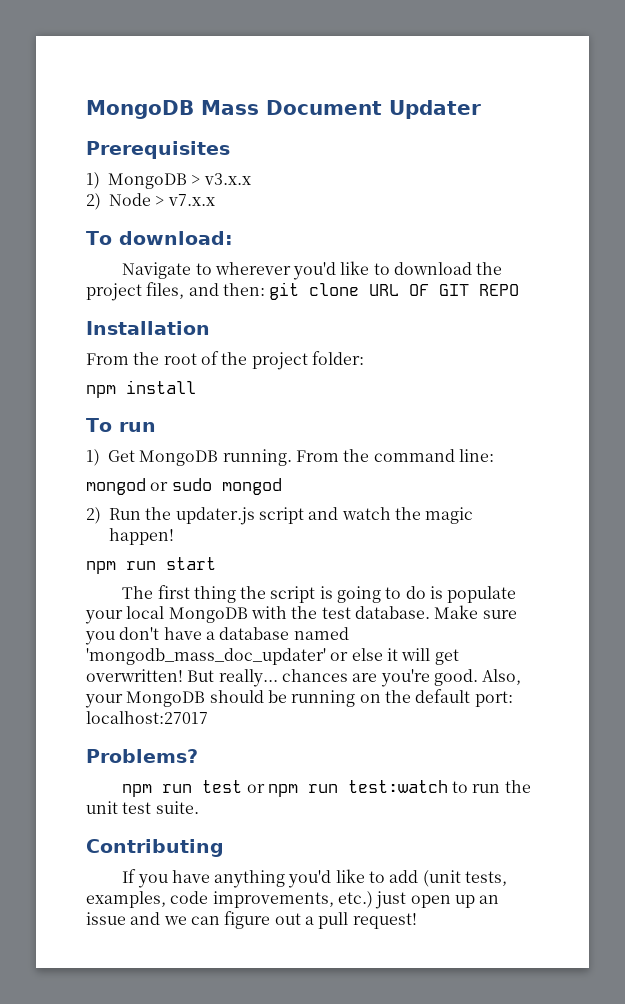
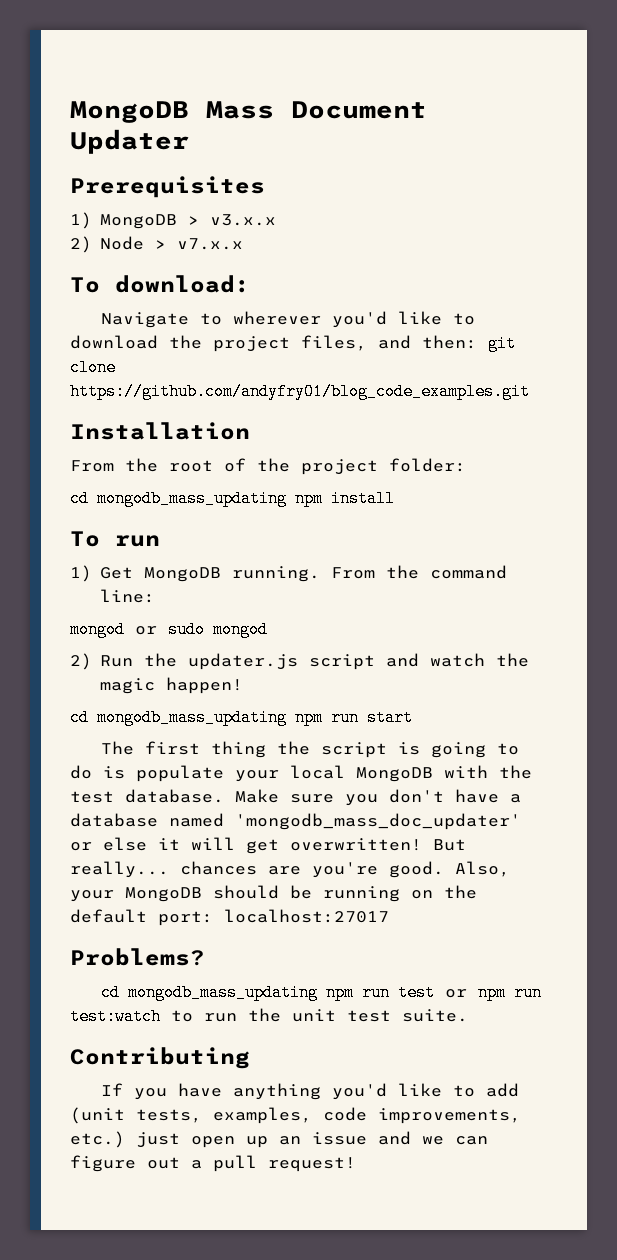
- Navigate to wherever you'd like to download the project files, and then: git clone URL OF GIT REPO
+ Navigate to wherever you'd like to download the project files, and then: git clone https://github.com/andyfry01/blog_code_examples.git
- npm install
+ cd mongodb_mass_updating npm install
- npm run start
+ cd mongodb_mass_updating npm run start
- npm run test or npm run test:watch to run the unit test suite.
+ cd mongodb_mass_updating npm run test or npm run test:watch to run the unit test suite.

